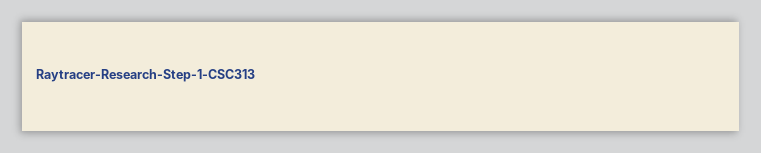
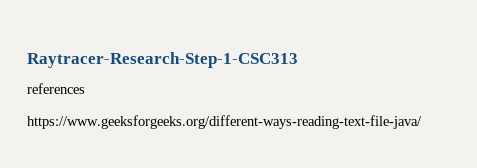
+ references
+ https://www.geeksforgeeks.org/different-ways-reading-text-file-java/

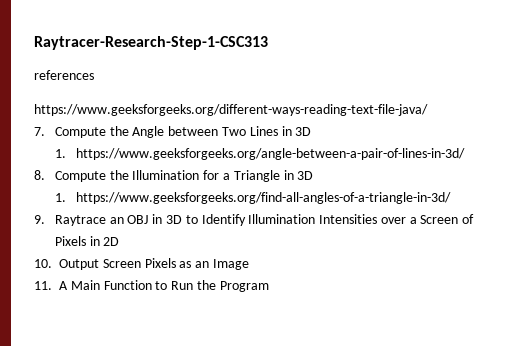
+ 7. Compute the Angle between Two Lines in 3D
+ 1. https://www.geeksforgeeks.org/angle-between-a-pair-of-lines-in-3d/
+ 8. Compute the Illumination for a Triangle in 3D
+ 1. https://www.geeksforgeeks.org/find-all-angles-of-a-triangle-in-3d/
+ 9. Raytrace an OBJ in 3D to Identify Illumination Intensities over a Screen of Pixels in 2D
+ 10. Output Screen Pixels as an Image
+ 11. A Main Function to Run the Program

